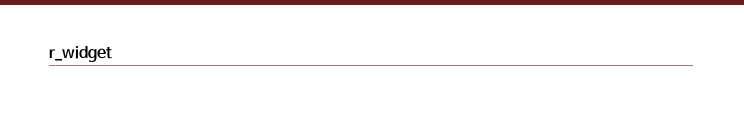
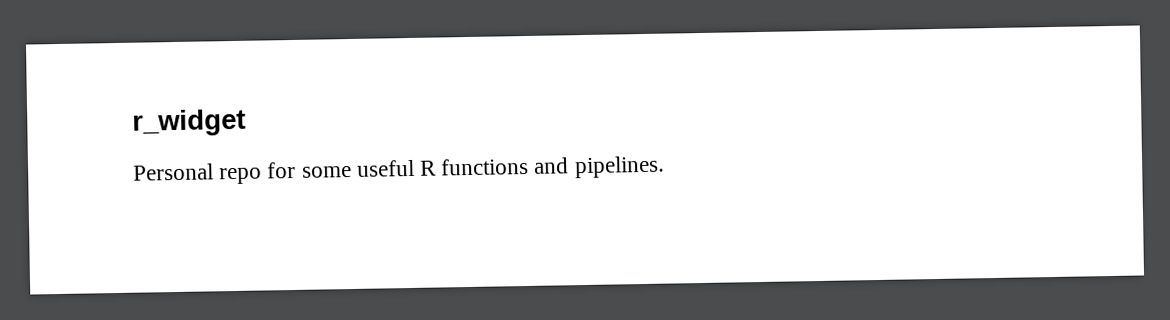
+ Personal repo for some useful R functions and pipelines.

